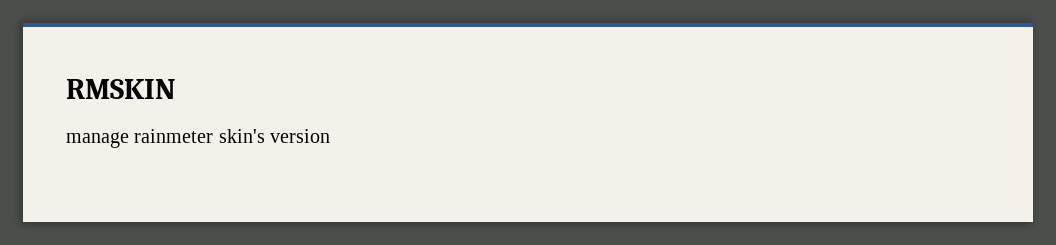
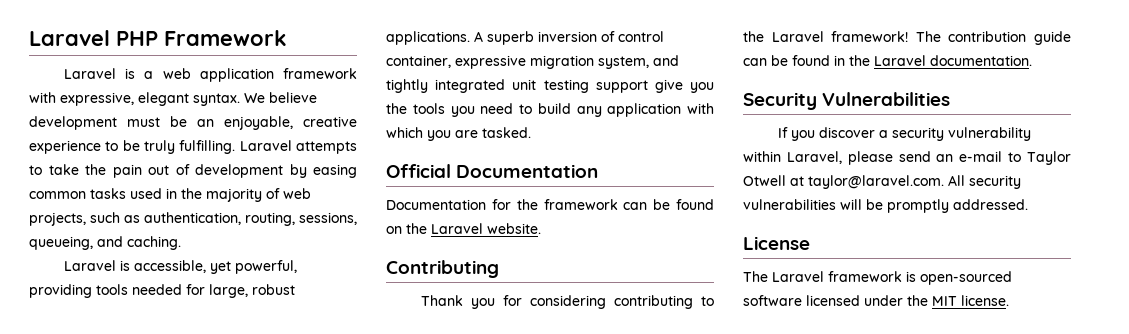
- RMSKIN
- manage rainmeter skin's version
+ Laravel PHP Framework
+ Laravel is a web application framework with expressive, elegant syntax. We believe development must be an enjoyable, creative experience to be truly fulfilling. Laravel attempts to take the pain out of development by easing common tasks used in the majority of web projects, such as authentication, routing, sessions, queueing, and caching.
+ Laravel is accessible, yet powerful, providing tools needed for large, robust applications. A superb inversion of control container, expressive migration system, and tightly integrated unit testing support give you the tools you need to build any application with which you are tasked.
+ Official Documentation
+ Documentation for the framework can be found on the Laravel website.
+ Contributing
+ Thank you for considering contributing to the Laravel framework! The contribution guide can be found in the Laravel documentation.
+ Security Vulnerabilities
+ If you discover a security vulnerability within Laravel, please send an e-mail to Taylor Otwell at taylor@laravel.com. All security vulnerabilities will be promptly addressed.
+ License
+ The Laravel framework is open-sourced software licensed under the MIT license.

